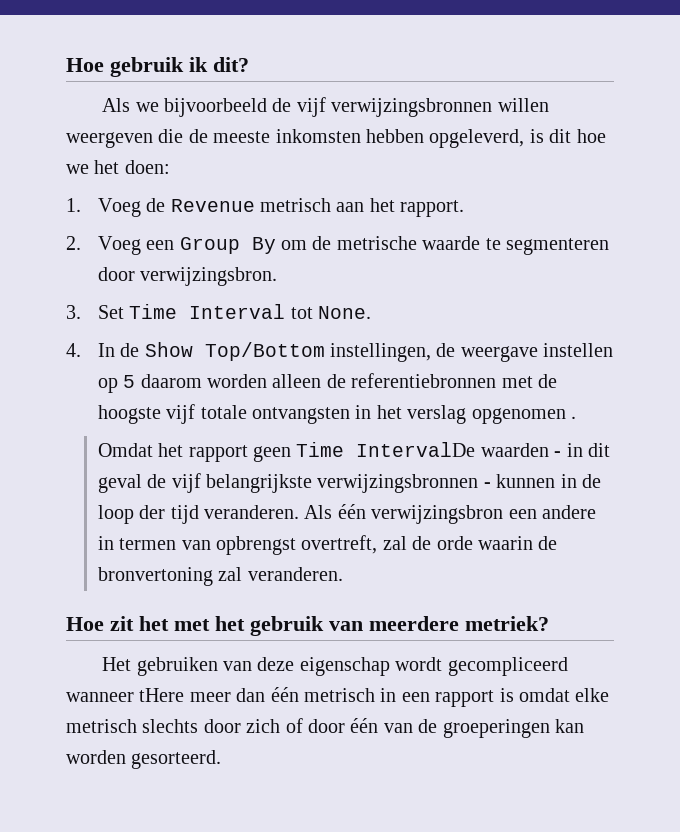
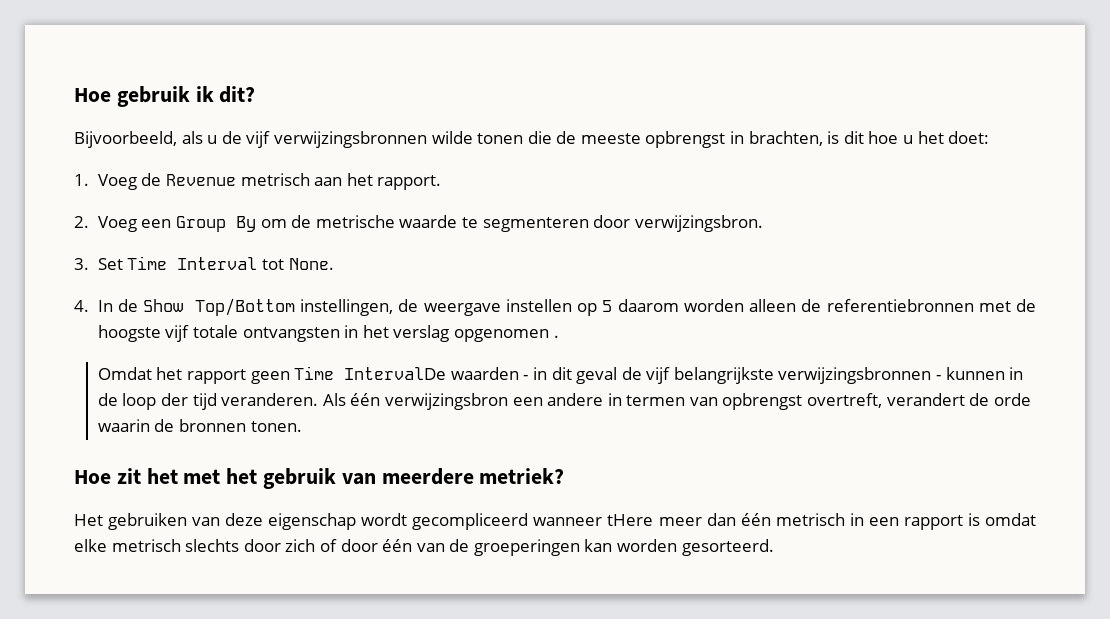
- Als we bijvoorbeeld de vijf verwijzingsbronnen willen weergeven die de meeste inkomsten hebben opgeleverd, is dit hoe we het doen:
+ Bijvoorbeeld, als u de vijf verwijzingsbronnen wilde tonen die de meeste opbrengst in brachten, is dit hoe u het doet:
- Als één verwijzingsbron een andere in termen van opbrengst overtreft, zal de orde waarin de bronvertoning zal veranderen.
+ Als één verwijzingsbron een andere in termen van opbrengst overtreft, verandert de orde waarin de bronnen tonen.

